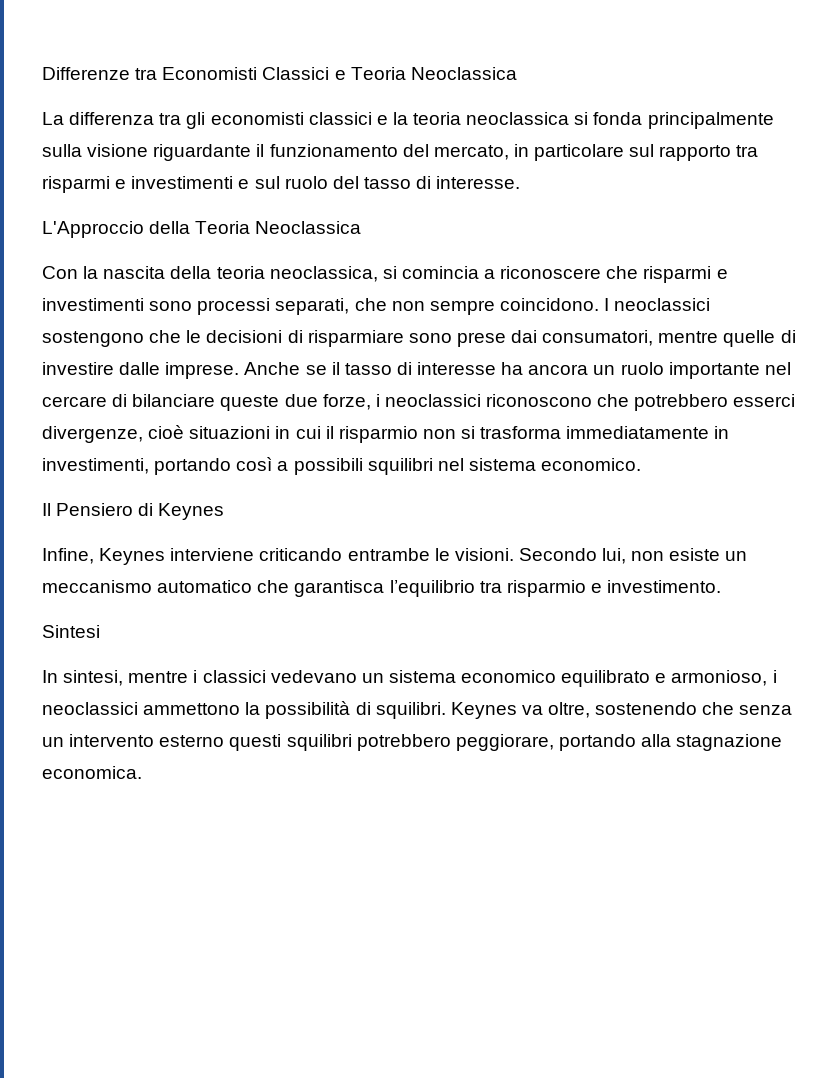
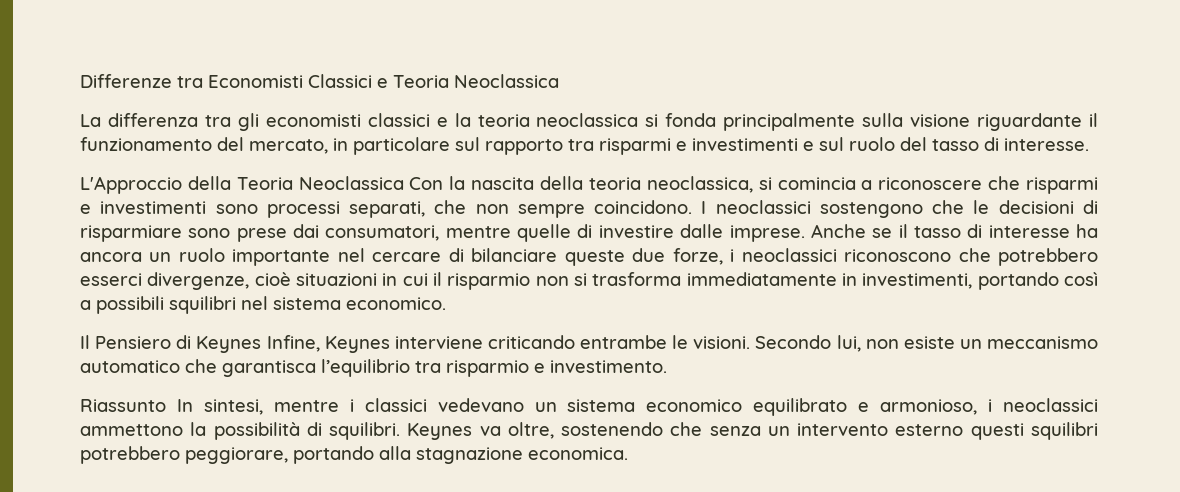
- L'Approccio della Teoria Neoclassica
- Con la nascita della teoria neoclassica, si comincia a riconoscere che risparmi e investimenti sono processi separati, che non sempre coincidono.
+ L'Approccio della Teoria Neoclassica Con la nascita della teoria neoclassica, si comincia a riconoscere che risparmi e investimenti sono processi separati, che non sempre coincidono.
- Il Pensiero di Keynes
- Infine, Keynes interviene criticando entrambe le visioni.
+ Il Pensiero di Keynes Infine, Keynes interviene criticando entrambe le visioni.
- Sintesi
- In sintesi, mentre i classici vedevano un sistema economico equilibrato e armonioso, i neoclassici ammettono la possibilità di squilibri.
+ Riassunto In sintesi, mentre i classici vedevano un sistema economico equilibrato e armonioso, i neoclassici ammettono la possibilità di squilibri.

